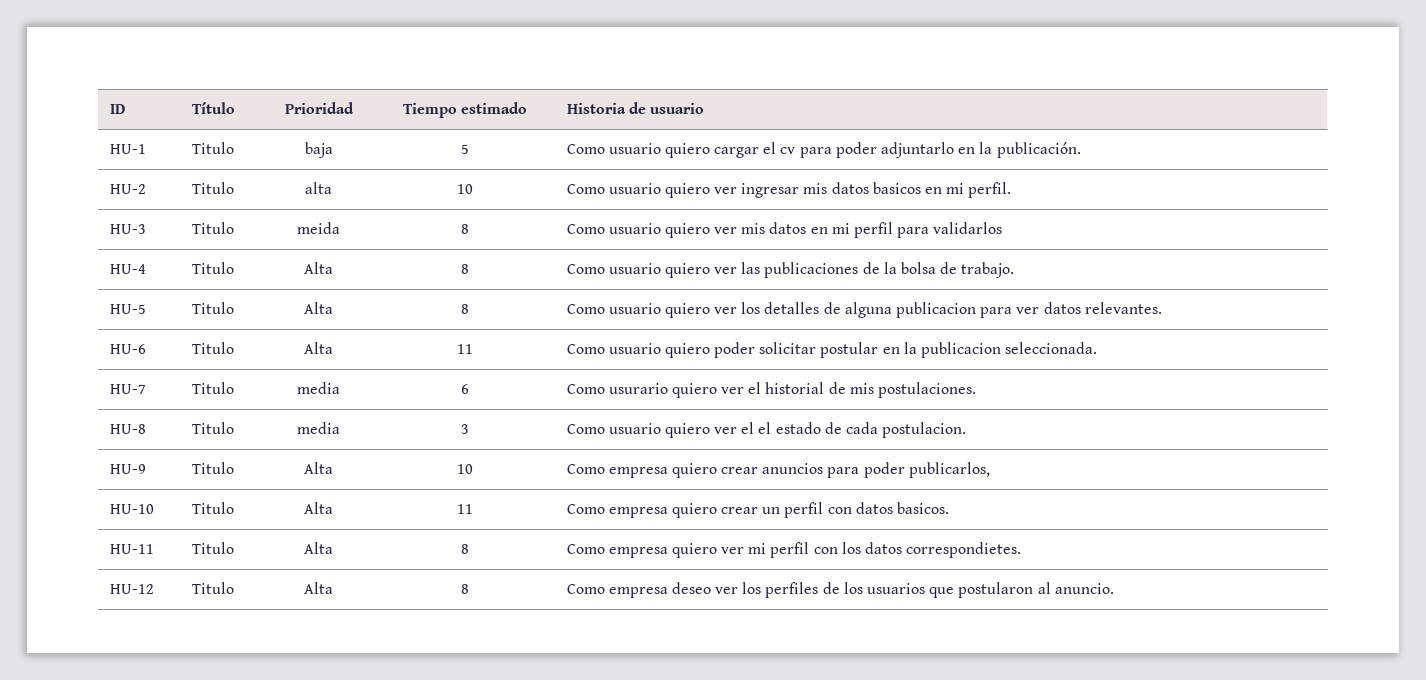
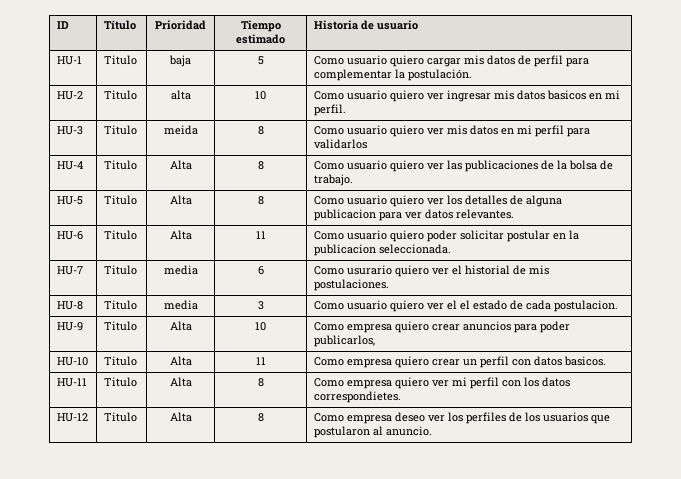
- HU-1 | Titulo | baja | 5 | Como usuario quiero cargar el cv para poder adjuntarlo en la publicación.
+ HU-1 | Titulo | baja | 5 | Como usuario quiero cargar mis datos de perfil para complementar la postulación.

